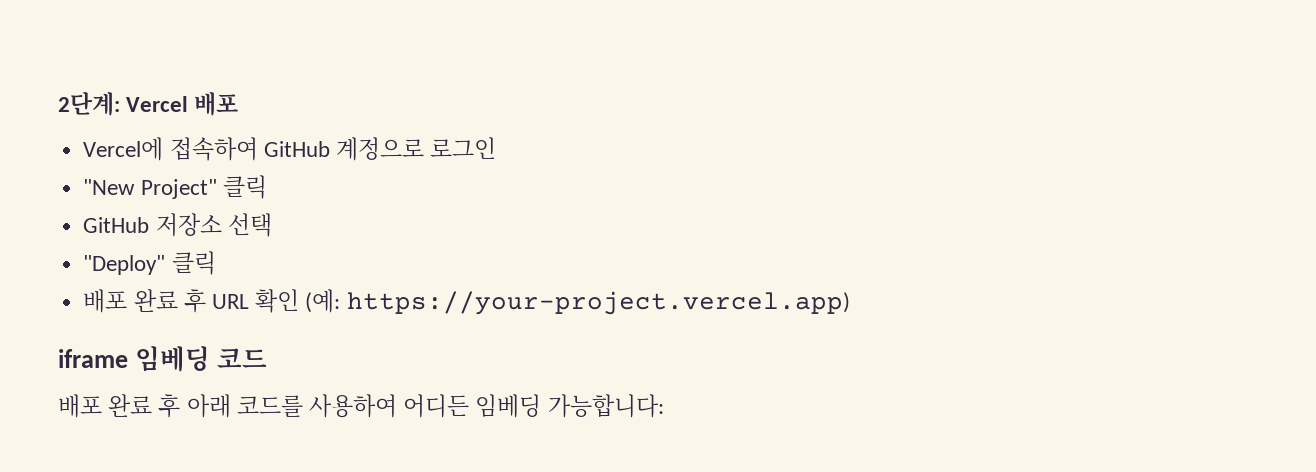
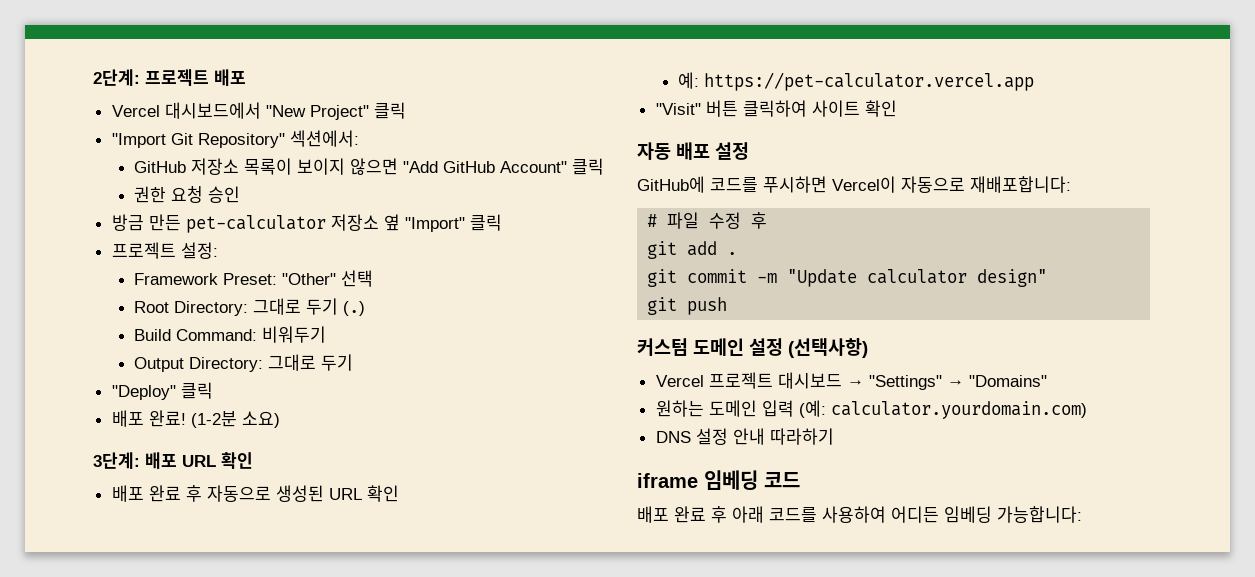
- 2단계: Vercel 배포
+ 2단계: 프로젝트 배포
- Vercel에 접속하여 GitHub 계정으로 로그인
- "New Project" 클릭
- GitHub 저장소 선택
+ Vercel 대시보드에서 "New Project" 클릭
+ "Import Git Repository" 섹션에서:
+ GitHub 저장소 목록이 보이지 않으면 "Add GitHub Account" 클릭
+ 권한 요청 승인
+ 방금 만든 pet-calculator 저장소 옆 "Import" 클릭
+ 프로젝트 설정:
+ Framework Preset: "Other" 선택
+ Root Directory: 그대로 두기 (.)
+ Build Command: 비워두기
+ Output Directory: 그대로 두기
  "Deploy" 클릭
- 배포 완료 후 URL 확인 (예: https://your-project.vercel.app)
+ 배포 완료! (1-2분 소요)
+ 3단계: 배포 URL 확인
+ 배포 완료 후 자동으로 생성된 URL 확인
+ 예: https://pet-calculator.vercel.app
+ "Visit" 버튼 클릭하여 사이트 확인
+ 자동 배포 설정
+ GitHub에 코드를 푸시하면 Vercel이 자동으로 재배포합니다:
+ # 파일 수정 후
+ git add .
+ git commit -m "Update calculator design"
+ git push
+ 커스텀 도메인 설정 (선택사항)
+ Vercel 프로젝트 대시보드 → "Settings" → "Domains"
+ 원하는 도메인 입력 (예: calculator.yourdomain.com)
+ DNS 설정 안내 따라하기

